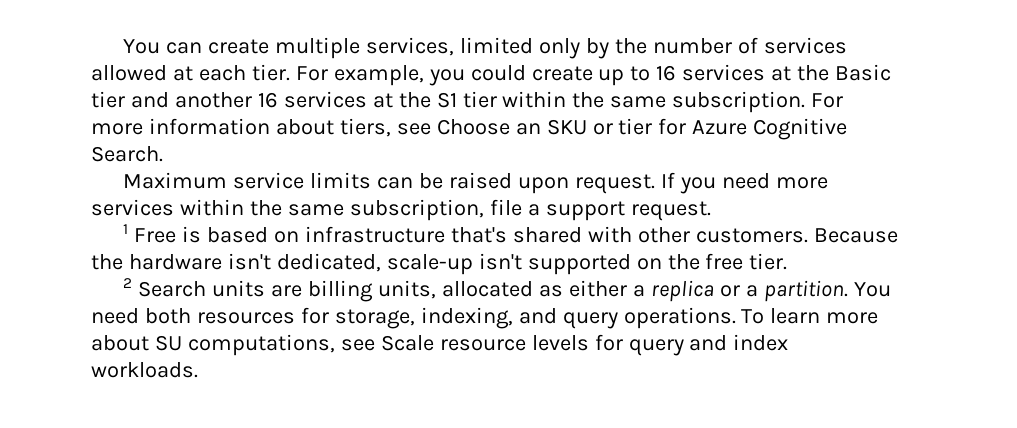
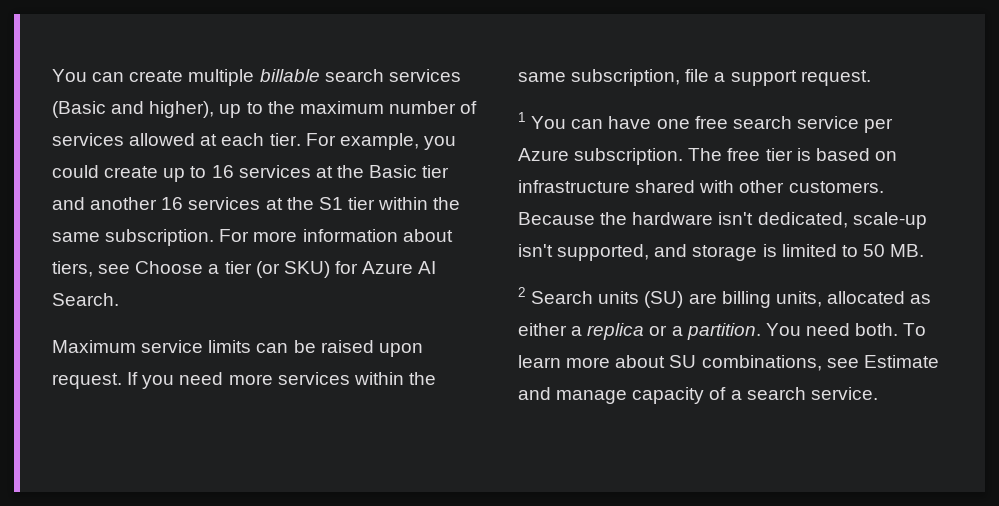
- You can create multiple services, limited only by the number of services allowed at each tier.
+ You can create multiple billable search services (Basic and higher), up to the maximum number of services allowed at each tier.
- For more information about tiers, see Choose an SKU or tier for Azure Cognitive Search.
+ For more information about tiers, see Choose a tier (or SKU) for Azure AI Search.
- 1 Free is based on infrastructure that's shared with other customers.
+ 1 You can have one free search service per Azure subscription. The free tier is based on infrastructure shared with other customers.
- Because the hardware isn't dedicated, scale-up isn't supported on the free tier.
+ Because the hardware isn't dedicated, scale-up isn't supported, and storage is limited to 50 MB.
- 2 Search units are billing units, allocated as either a replica or a partition.
+ 2 Search units (SU) are billing units, allocated as either a replica or a partition.
- You need both resources for storage, indexing, and query operations.
+ You need both.
- To learn more about SU computations, see Scale resource levels for query and index workloads.
+ To learn more about SU combinations, see Estimate and manage capacity of a search service.

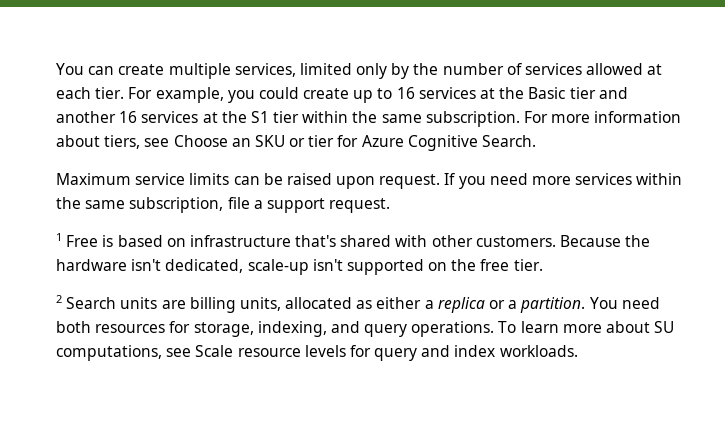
- You can create multiple billable search services (Basic and higher), up to the maximum number of services allowed at each tier.
+ You can create multiple services, limited only by the number of services allowed at each tier.
- For more information about tiers, see Choose a tier (or SKU) for Azure AI Search.
+ For more information about tiers, see Choose an SKU or tier for Azure Cognitive Search.
- 1 You can have one free search service per Azure subscription. The free tier is based on infrastructure shared with other customers.
+ 1 Free is based on infrastructure that's shared with other customers.
- Because the hardware isn't dedicated, scale-up isn't supported, and storage is limited to 50 MB.
+ Because the hardware isn't dedicated, scale-up isn't supported on the free tier.
- 2 Search units (SU) are billing units, allocated as either a replica or a partition.
+ 2 Search units are billing units, allocated as either a replica or a partition.
- You need both.
+ You need both resources for storage, indexing, and query operations.
- To learn more about SU combinations, see Estimate and manage capacity of a search service.
+ To learn more about SU computations, see Scale resource levels for query and index workloads.

